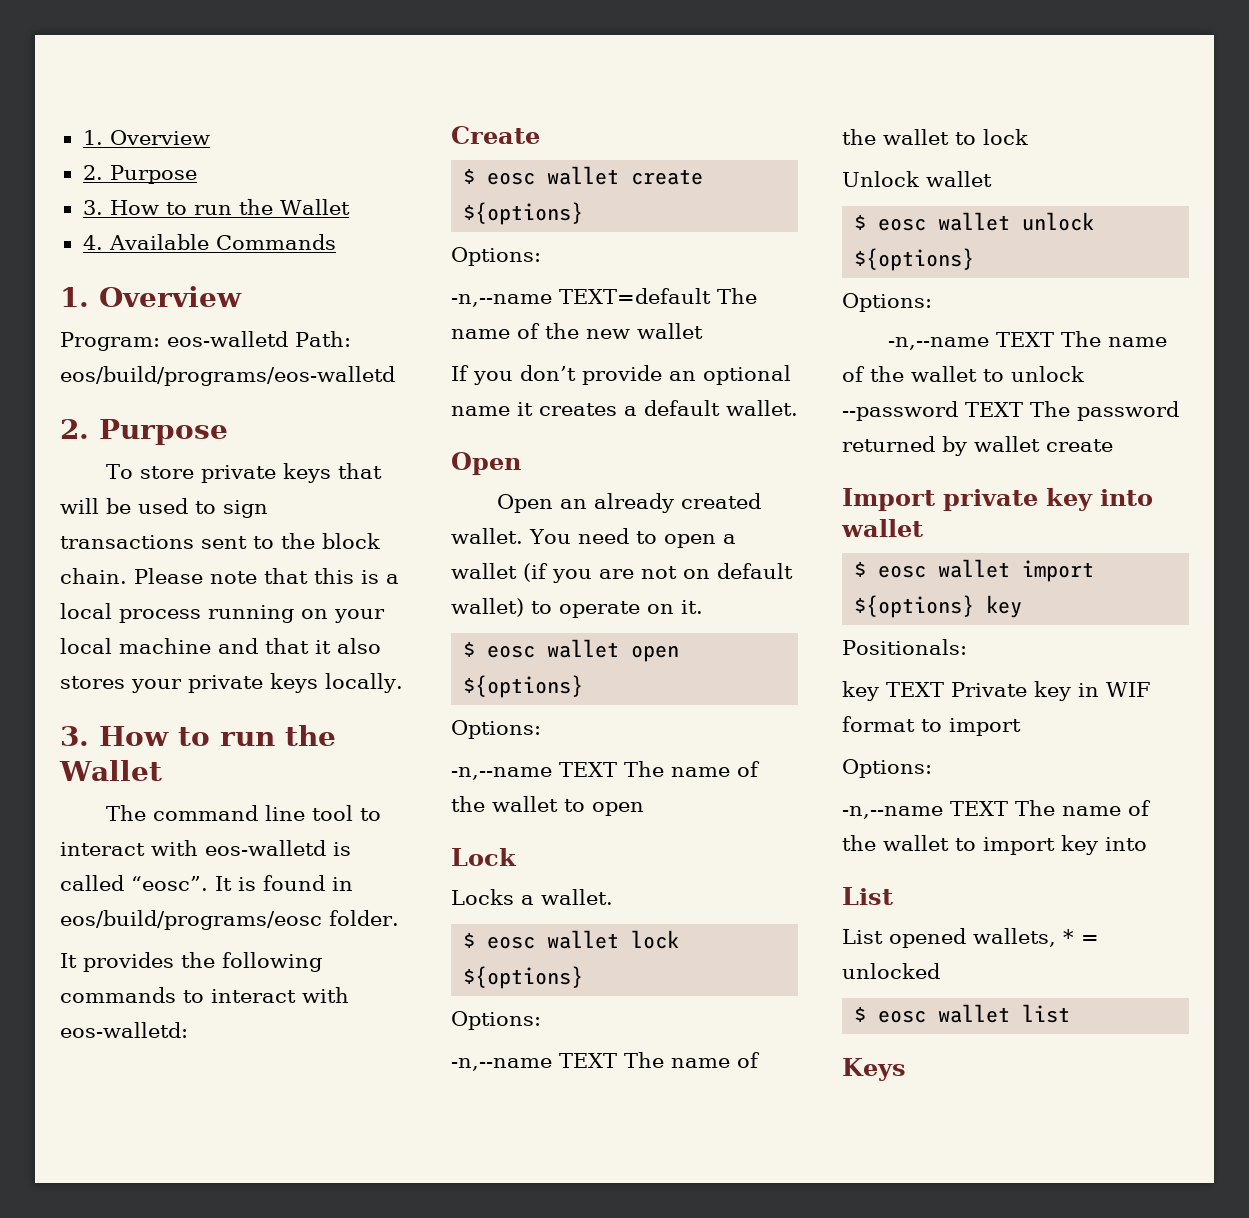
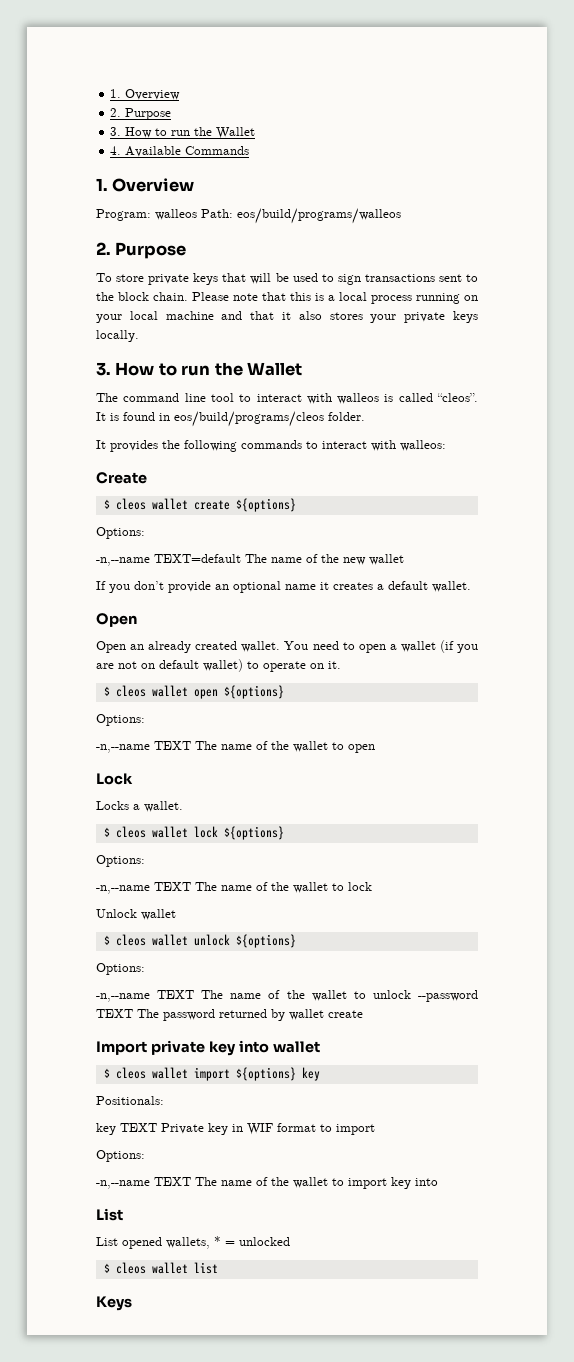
- Program: eos-walletd Path: eos/build/programs/eos-walletd
+ Program: walleos Path: eos/build/programs/walleos
- The command line tool to interact with eos-walletd is called “eosc”.
+ The command line tool to interact with walleos is called “cleos”.
- It is found in eos/build/programs/eosc folder.
+ It is found in eos/build/programs/cleos folder.
- It provides the following commands to interact with eos-walletd:
+ It provides the following commands to interact with walleos:
- $ eosc wallet create ${options}
+ $ cleos wallet create ${options}
- $ eosc wallet open ${options}
+ $ cleos wallet open ${options}
- $ eosc wallet lock ${options}
+ $ cleos wallet lock ${options}
- $ eosc wallet unlock ${options}
+ $ cleos wallet unlock ${options}
- $ eosc wallet import ${options} key
+ $ cleos wallet import ${options} key
- $ eosc wallet list
+ $ cleos wallet list

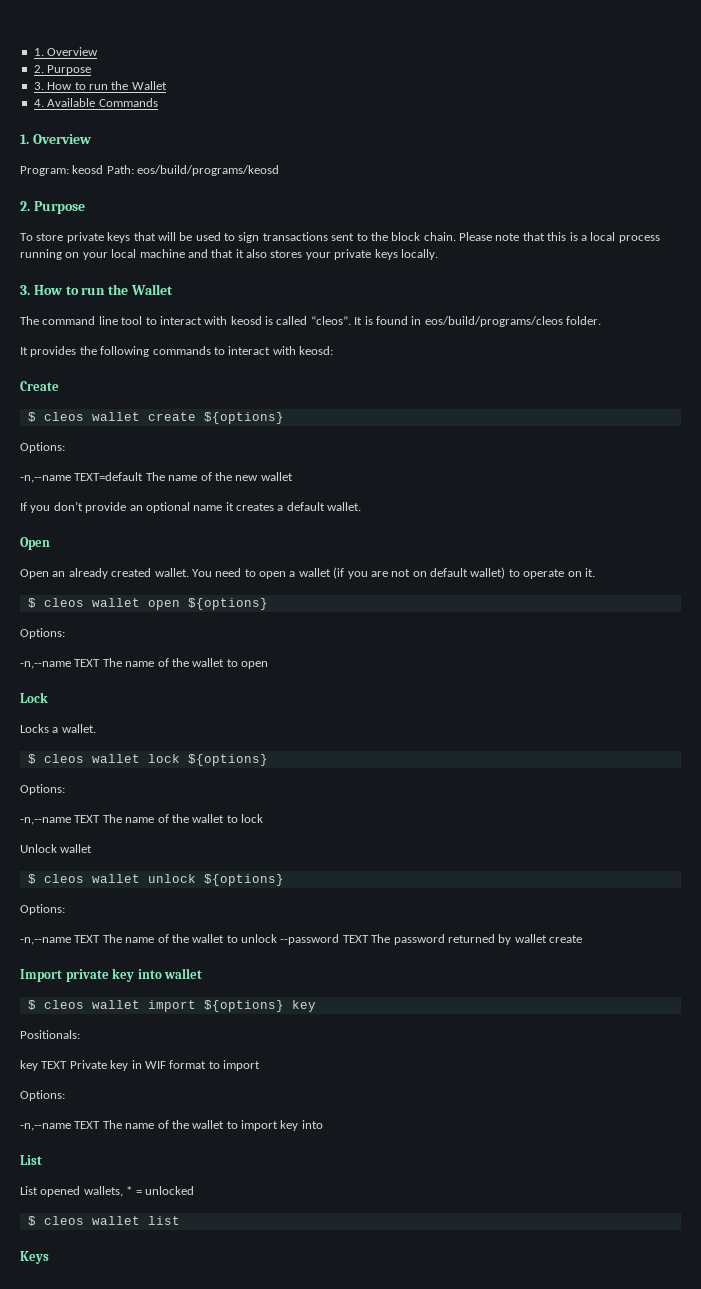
- Program: walleos Path: eos/build/programs/walleos
+ Program: keosd Path: eos/build/programs/keosd
- The command line tool to interact with walleos is called “cleos”.
+ The command line tool to interact with keosd is called “cleos”.
- It provides the following commands to interact with walleos:
+ It provides the following commands to interact with keosd:

